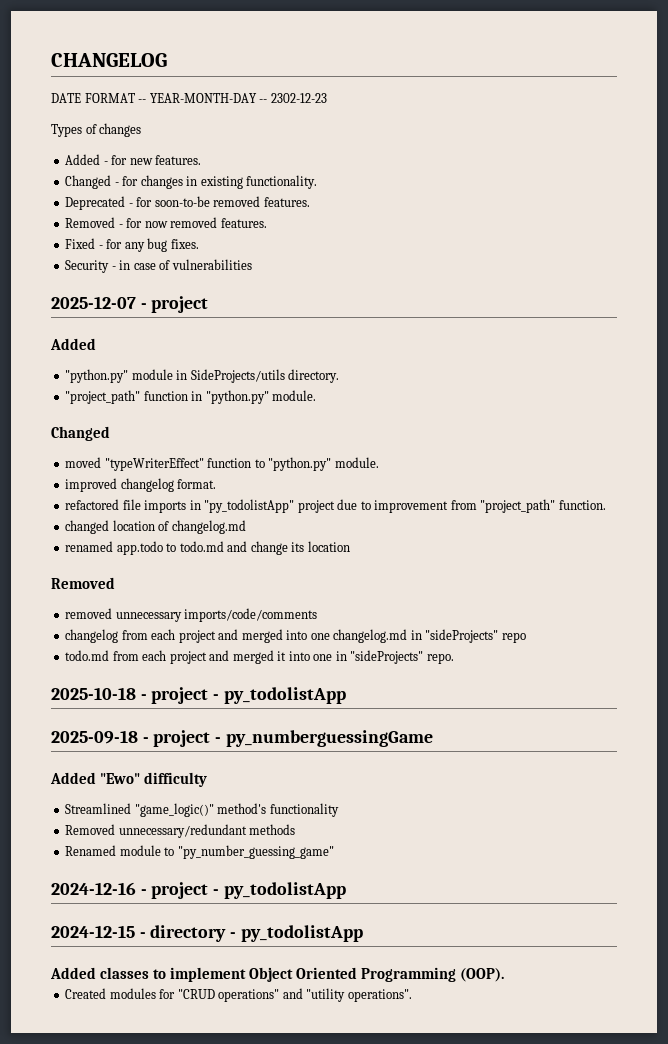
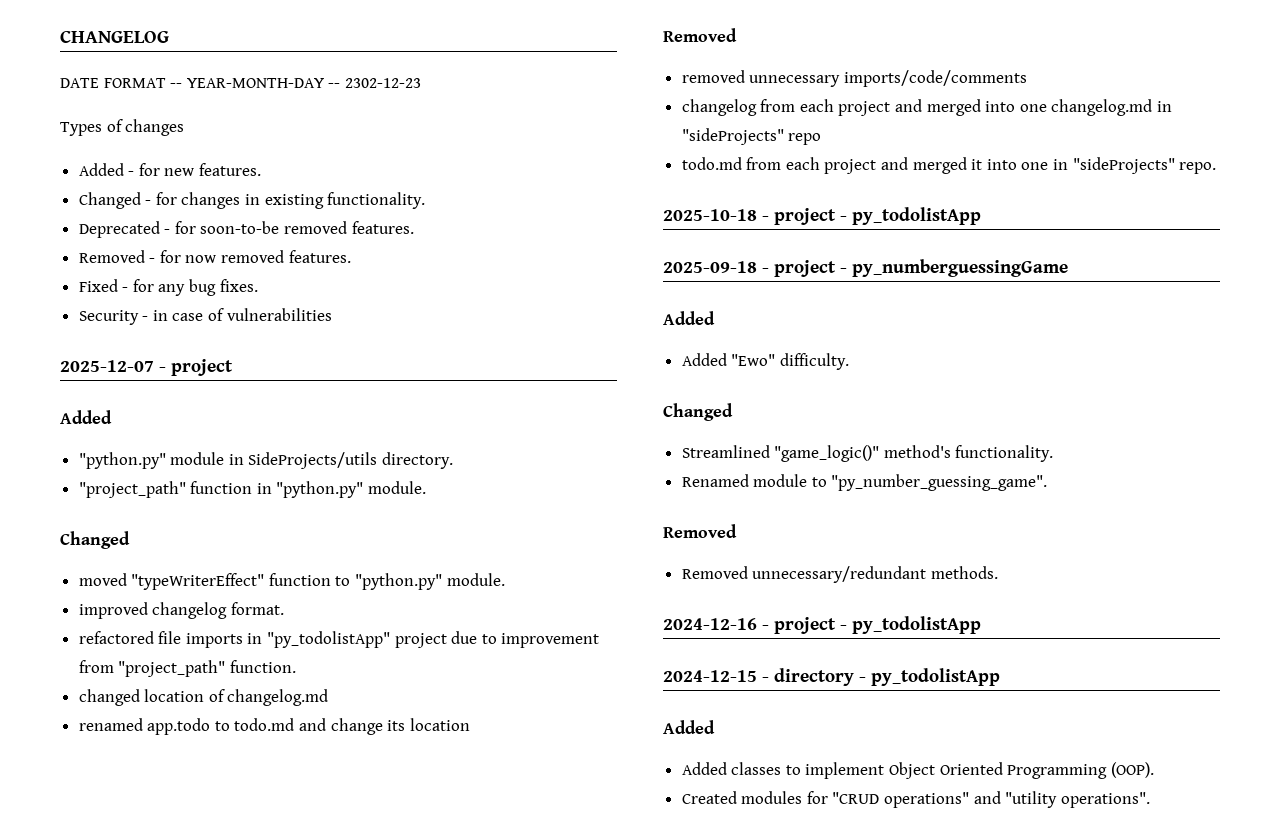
  2025-09-18 - project - py_numberguessingGame
- Added "Ewo" difficulty
+ Added
+ Added "Ewo" difficulty.
+ Changed
- Streamlined "game_logic()" method's functionality
- Removed unnecessary/redundant methods
+ Streamlined "game_logic()" method's functionality.
- Renamed module to "py_number_guessing_game"
+ Renamed module to "py_number_guessing_game".
+ Removed
+ Removed unnecessary/redundant methods.
  2024-12-15 - directory - py_todolistApp
+ Added

